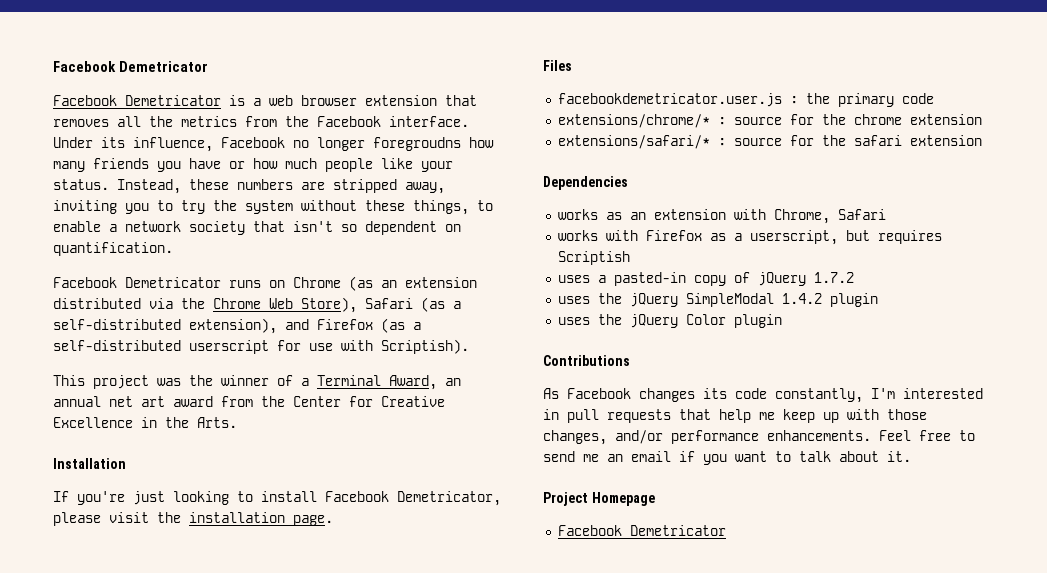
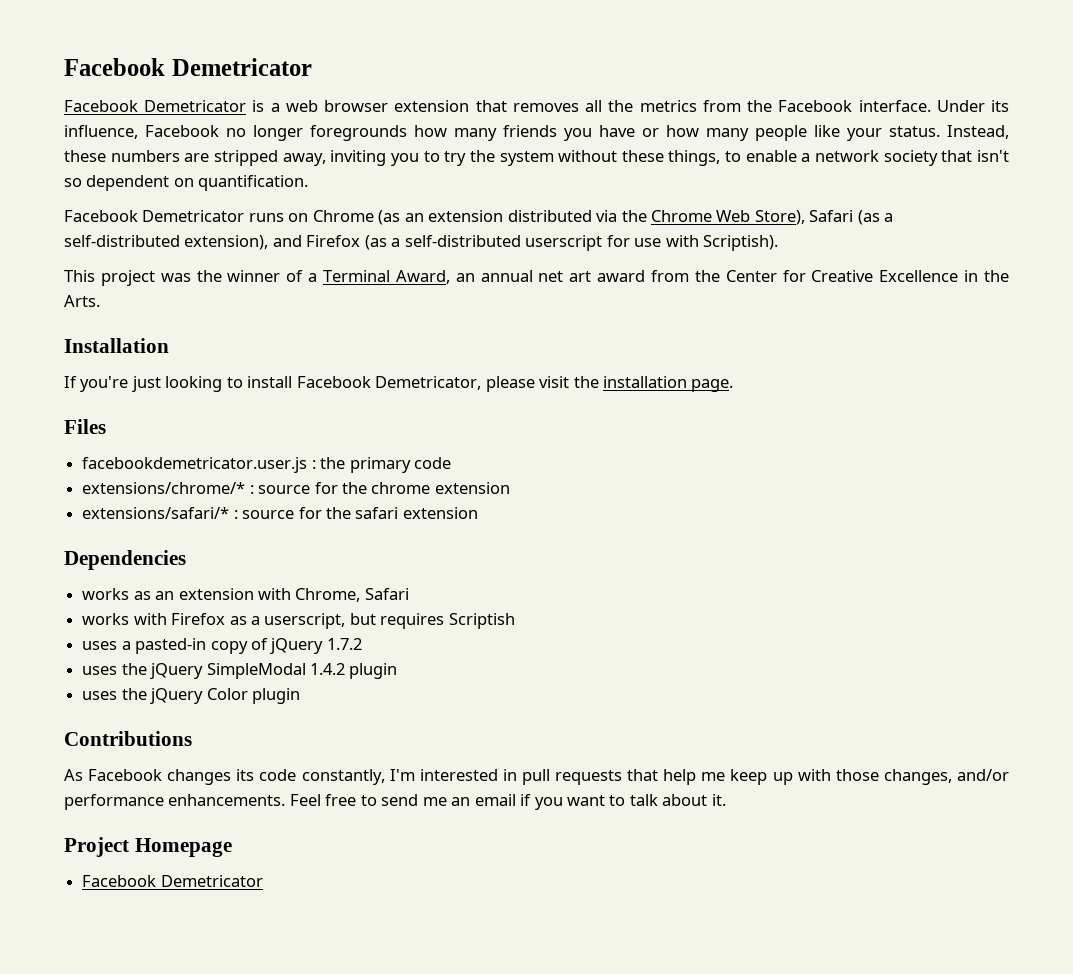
- Under its influence, Facebook no longer foregroudns how many friends you have or how much people like your status.
+ Under its influence, Facebook no longer foregrounds how many friends you have or how many people like your status.

